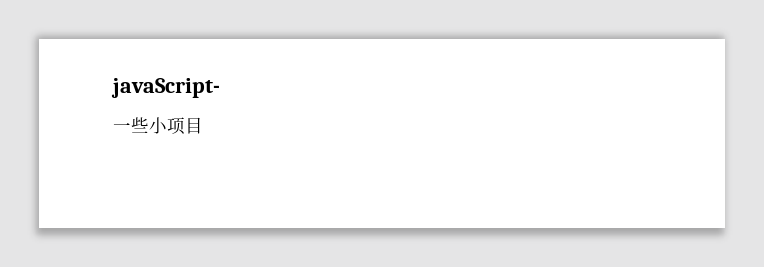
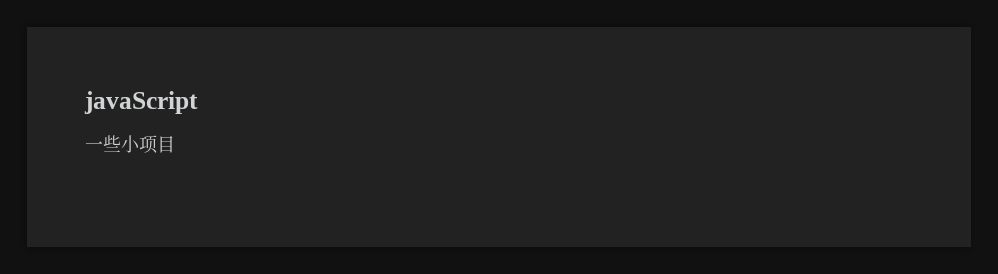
- javaScript-
+ javaScript

